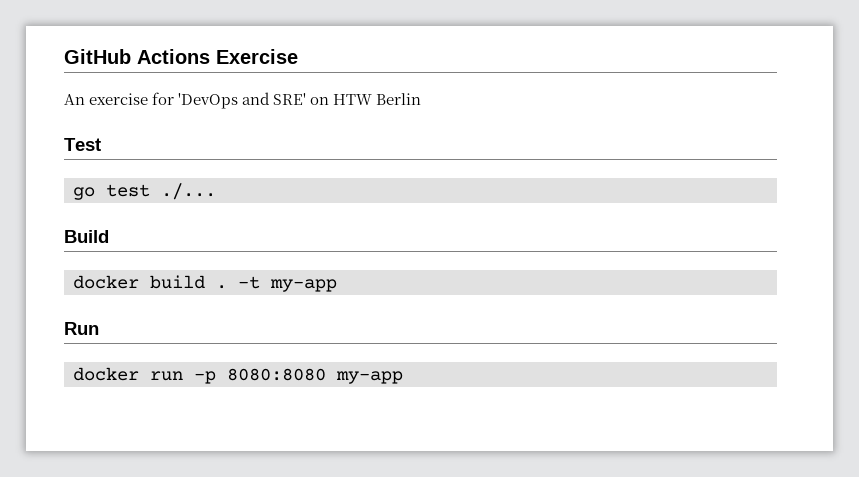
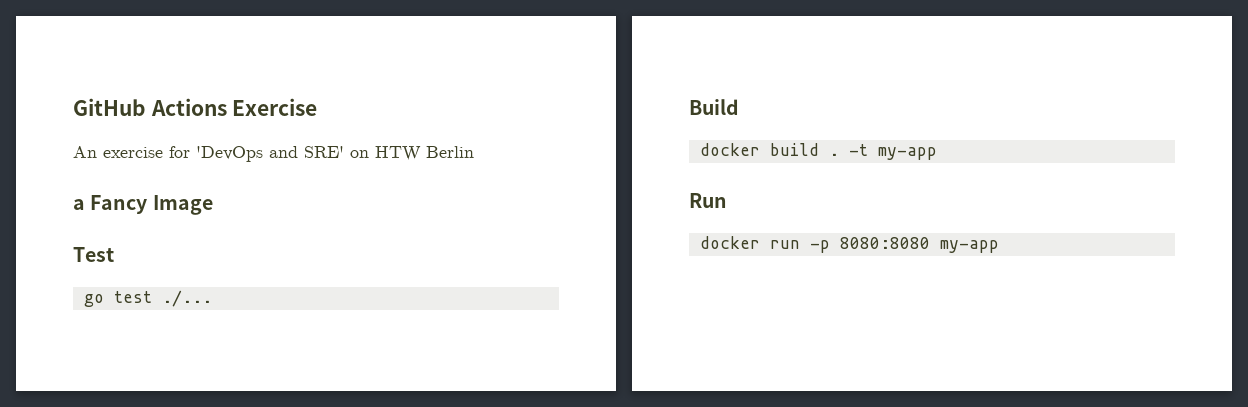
+ a Fancy Image

